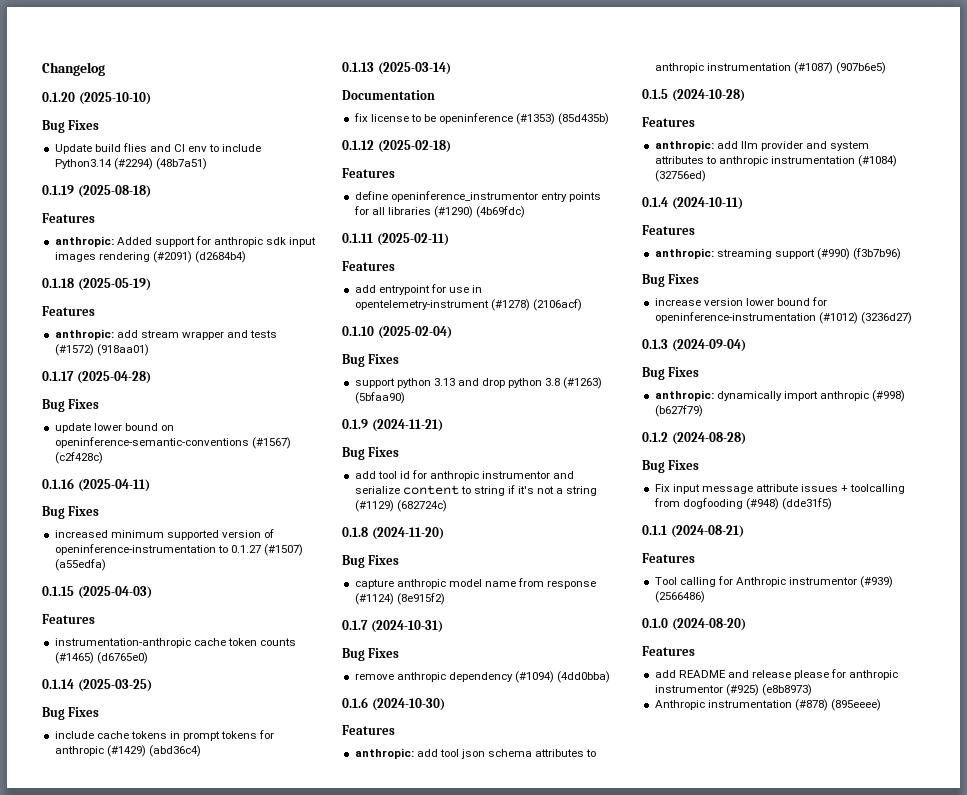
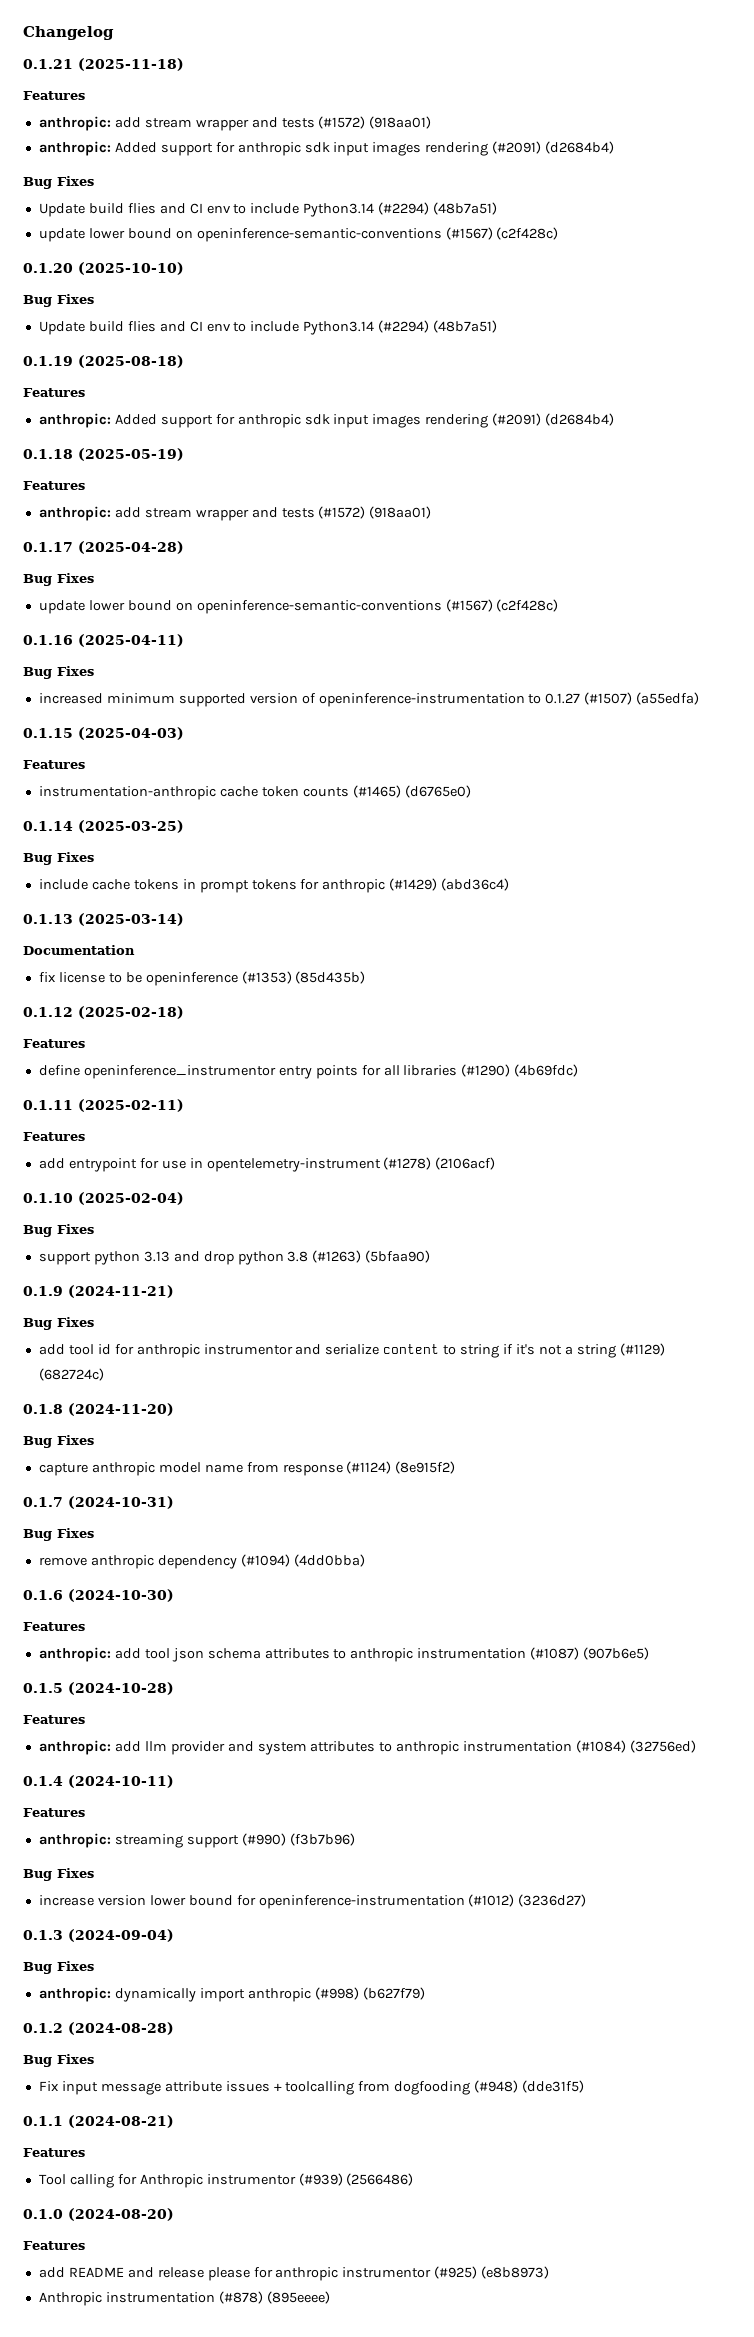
+ 0.1.21 (2025-11-18)
+ Features
+ anthropic: add stream wrapper and tests (#1572) (918aa01)
+ anthropic: Added support for anthropic sdk input images rendering (#2091) (d2684b4)
+ Bug Fixes
+ Update build flies and CI env to include Python3.14 (#2294) (48b7a51)
+ update lower bound on openinference-semantic-conventions (#1567) (c2f428c)

